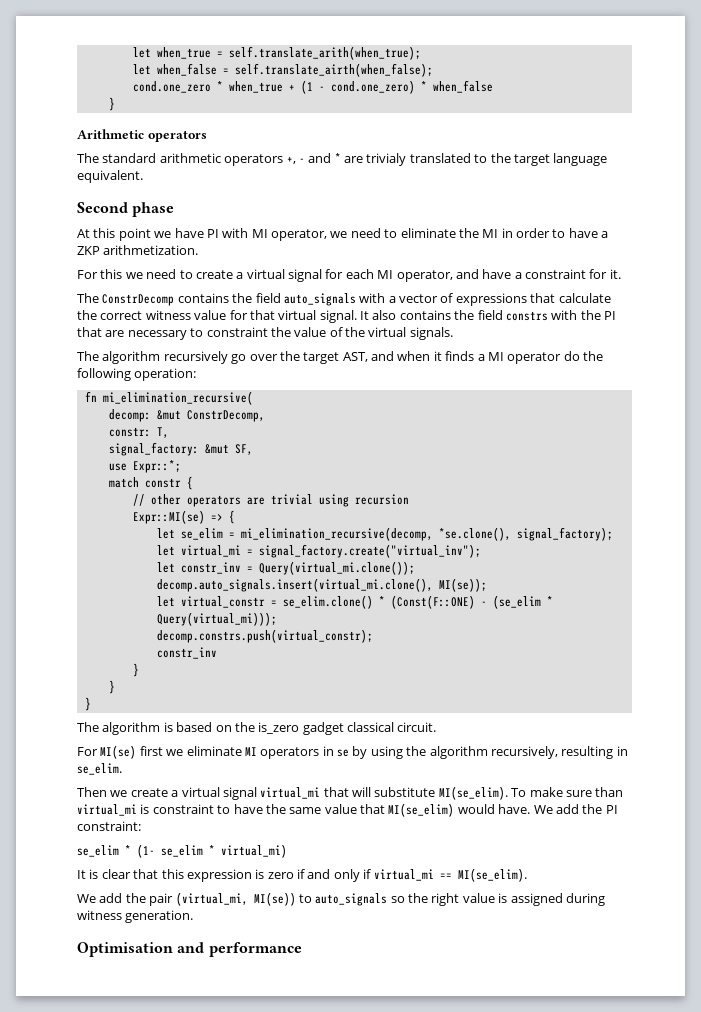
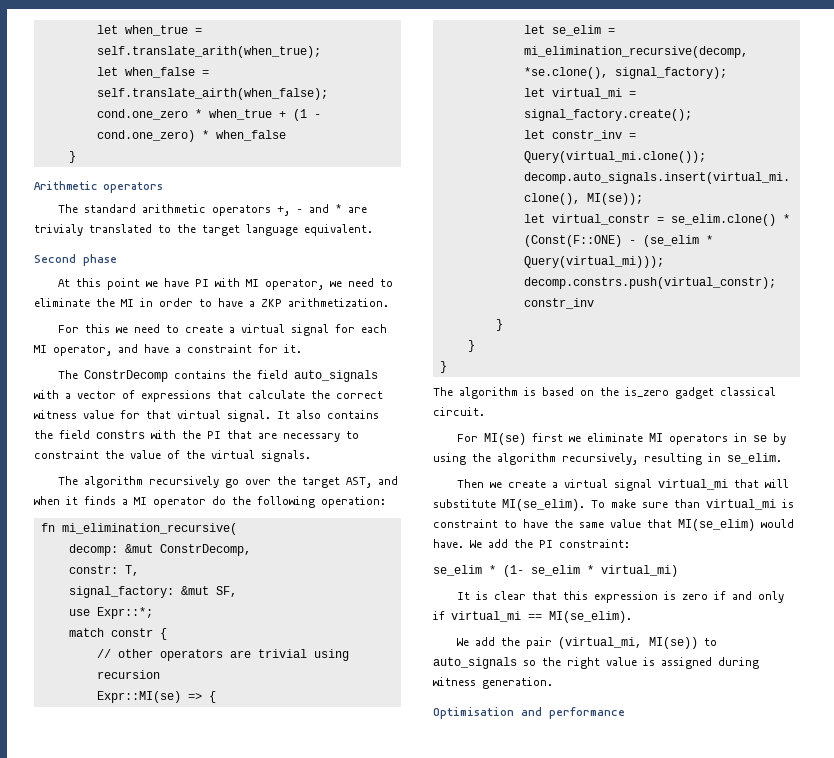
- let virtual_mi = signal_factory.create("virtual_inv");
+ let virtual_mi = signal_factory.create();

